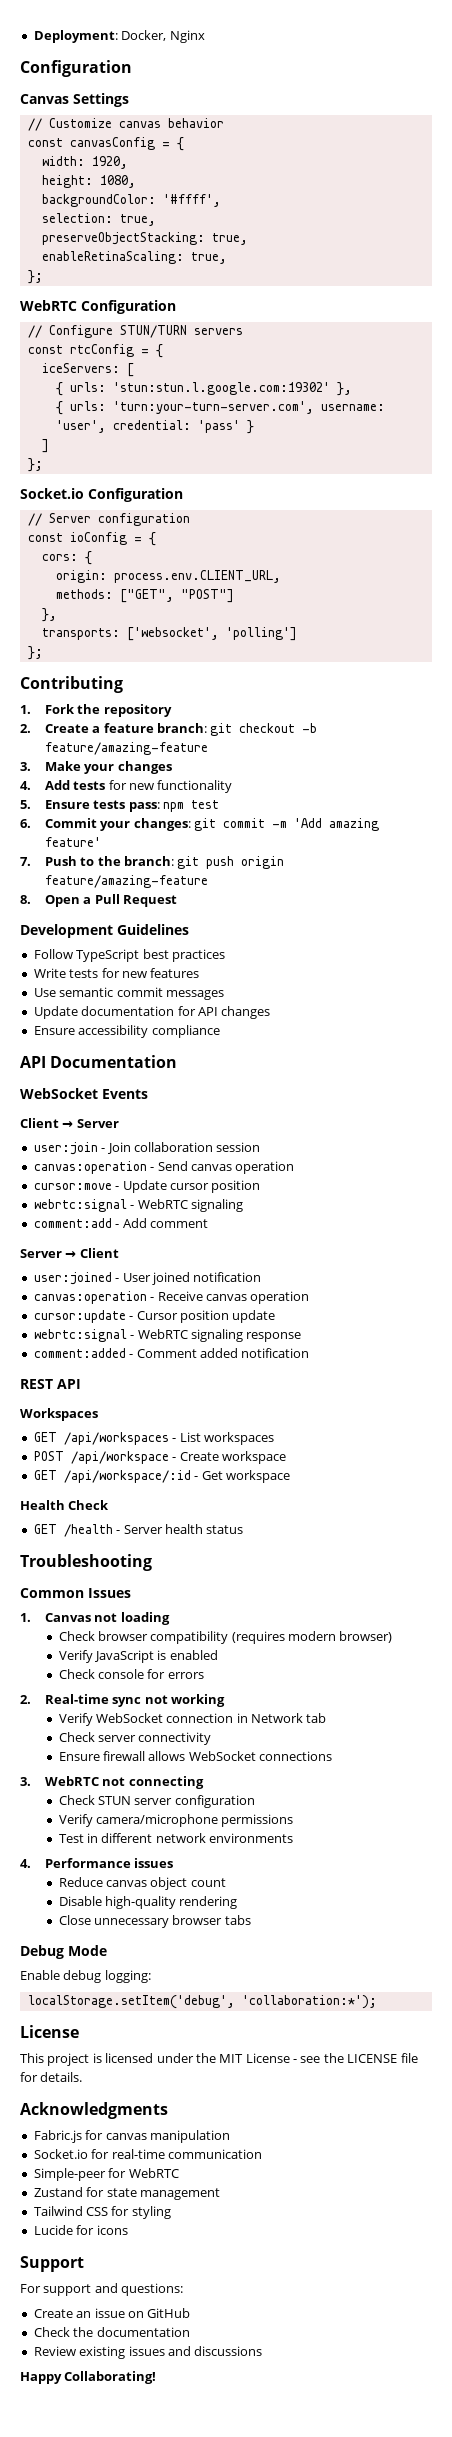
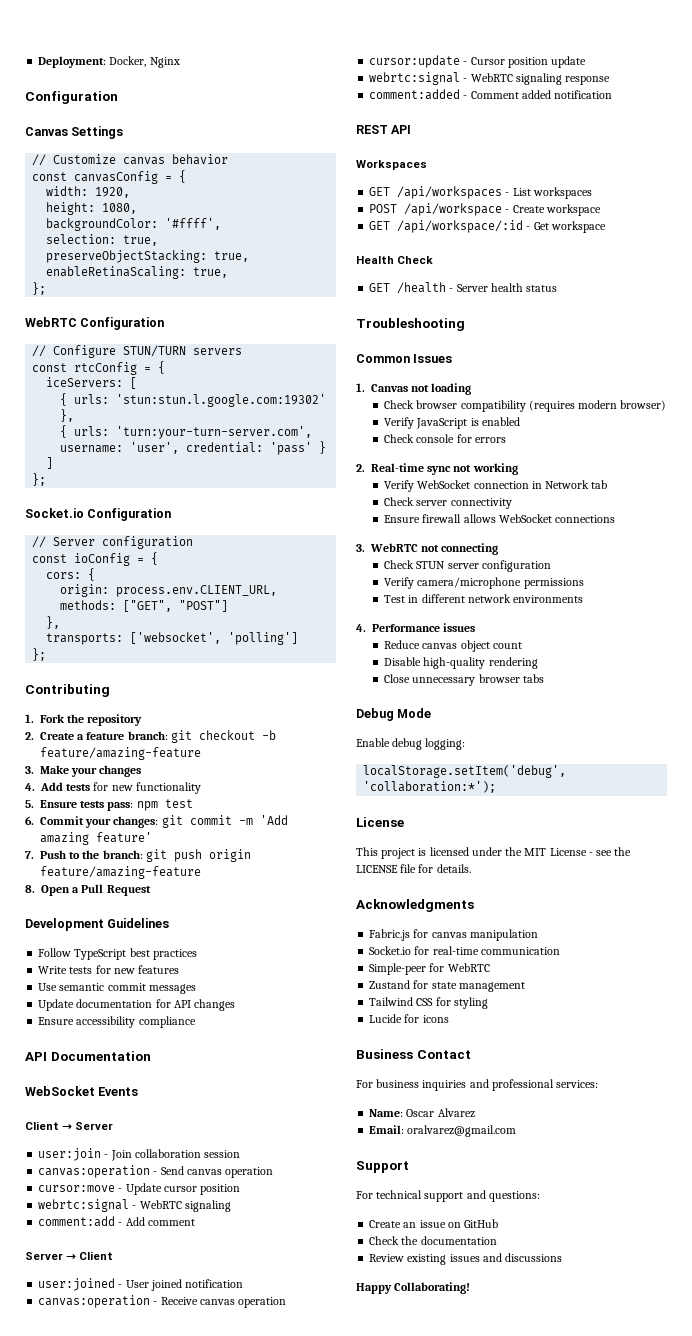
+ Business Contact
+ For business inquiries and professional services:
+ Name: Oscar Alvarez
+ Email: oralvarez@gmail.com
- For support and questions:
+ For technical support and questions:

